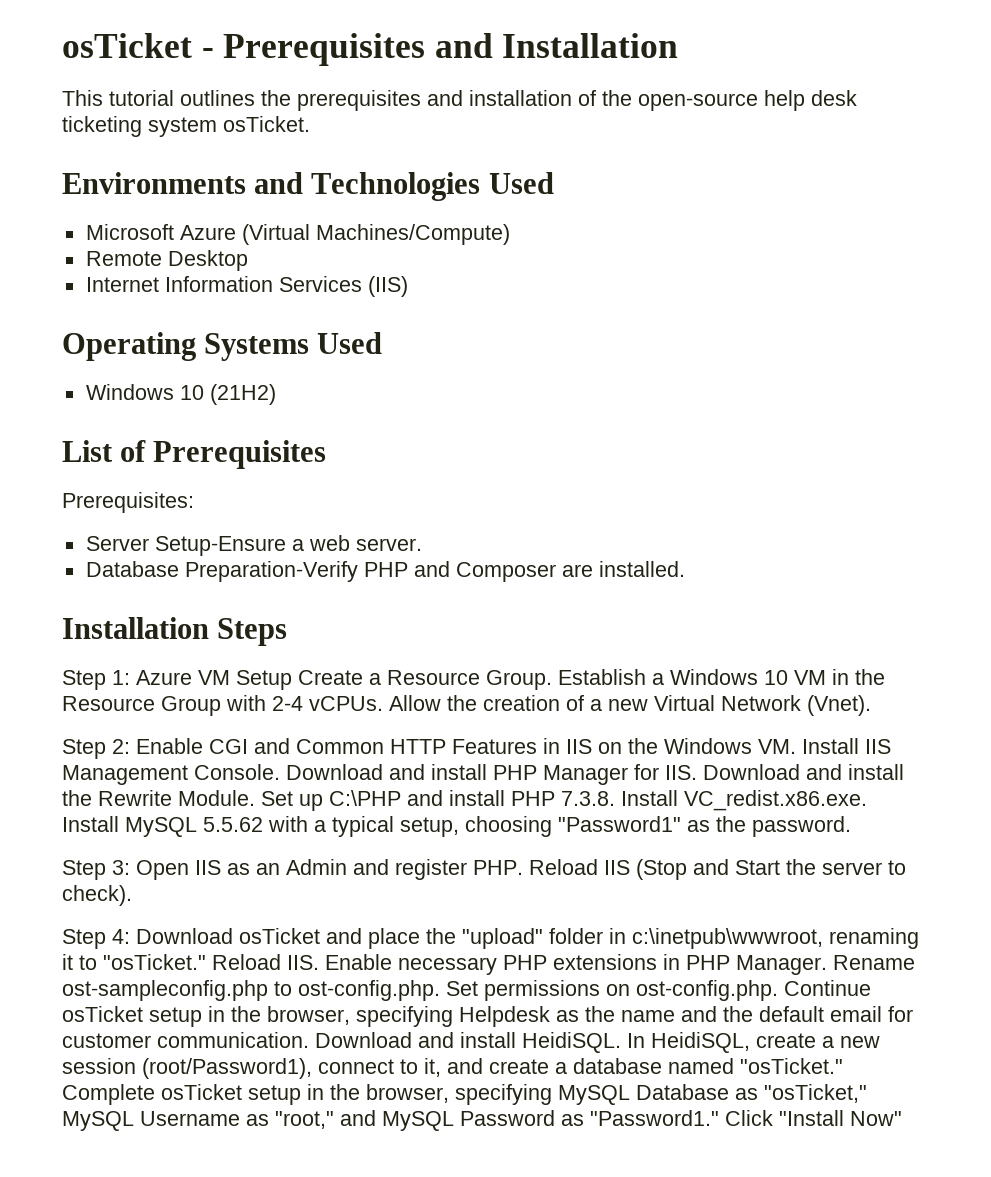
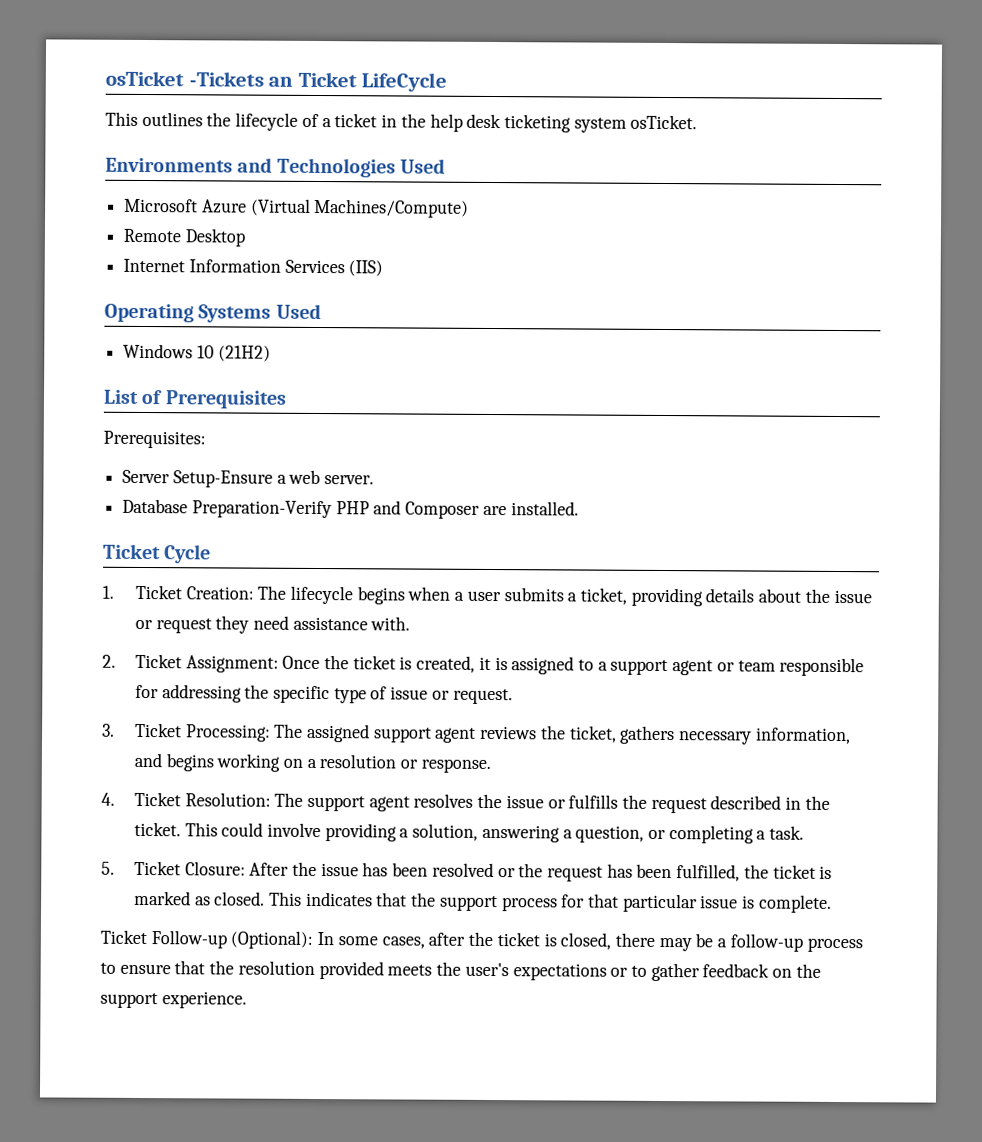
- osTicket - Prerequisites and Installation
- This tutorial outlines the prerequisites and installation of the open-source help desk ticketing system osTicket.
+ osTicket -Tickets an Ticket LifeCycle
+ This outlines the lifecycle of a ticket in the help desk ticketing system osTicket.
- Installation Steps
- Step 1: Azure VM Setup Create a Resource Group. Establish a Windows 10 VM in the Resource Group with 2-4 vCPUs. Allow the creation of a new Virtual Network (Vnet).
- Step 2: Enable CGI and Common HTTP Features in IIS on the Windows VM. Install IIS Management Console. Download and install PHP Manager for IIS. Download and install the Rewrite Module. Set up C:\PHP and install PHP 7.3.8. Install VC_redist.x86.exe. Install MySQL 5.5.62 with a typical setup, choosing "Password1" as the password.
- Step 3: Open IIS as an Admin and register PHP. Reload IIS (Stop and Start the server to check).
- Step 4: Download osTicket and place the "upload" folder in c:\inetpub\wwwroot, renaming it to "osTicket." Reload IIS. Enable necessary PHP extensions in PHP Manager. Rename ost-sampleconfig.php to ost-config.php. Set permissions on ost-config.php. Continue osTicket setup in the browser, specifying Helpdesk as the name and the default email for customer communication. Download and install HeidiSQL. In HeidiSQL, create a new session (root/Password1), connect to it, and create a database named "osTicket." Complete osTicket setup in the browser, specifying MySQL Database as "osTicket," MySQL Username as "root," and MySQL Password as "Password1." Click "Install Now"
+ Ticket Cycle
+ 1. Ticket Creation: The lifecycle begins when a user submits a ticket, providing details about the issue or request they need assistance with.
+ 2. Ticket Assignment: Once the ticket is created, it is assigned to a support agent or team responsible for addressing the specific type of issue or request.
+ 3. Ticket Processing: The assigned support agent reviews the ticket, gathers necessary information, and begins working on a resolution or response.
+ 4. Ticket Resolution: The support agent resolves the issue or fulfills the request described in the ticket. This could involve providing a solution, answering a question, or completing a task.
+ 5. Ticket Closure: After the issue has been resolved or the request has been fulfilled, the ticket is marked as closed. This indicates that the support process for that particular issue is complete.
+ Ticket Follow-up (Optional): In some cases, after the ticket is closed, there may be a follow-up process to ensure that the resolution provided meets the user's expectations or to gather feedback on the support experience.

